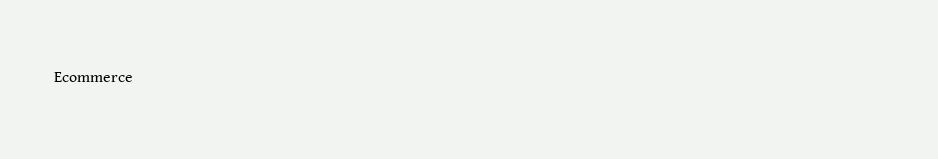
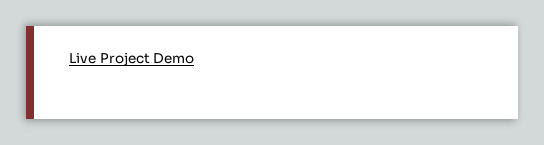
- Ecommerce
+ Live Project Demo

